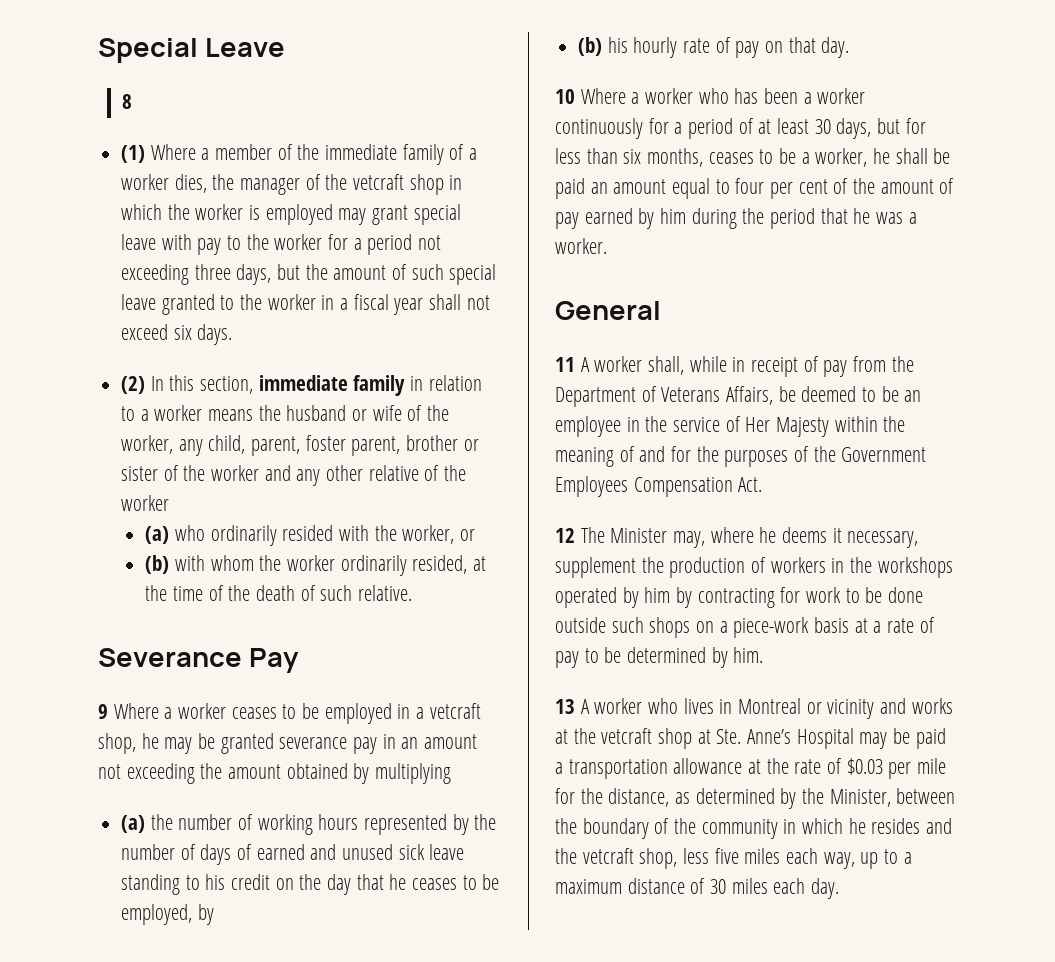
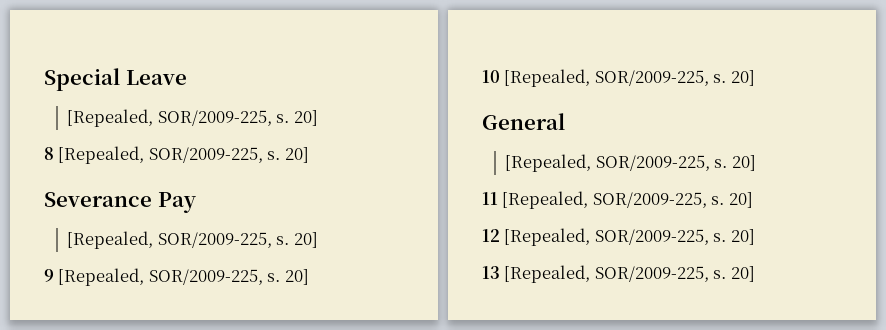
  Special Leave
- 8
- (1) Where a member of the immediate family of a worker dies, the manager of the vetcraft shop in which the worker is employed may grant special leave with pay to the worker for a period not exceeding three days, but the amount of such special leave granted to the worker in a fiscal year shall not exceed six days.
- (2) In this section, immediate family in relation to a worker means the husband or wife of the worker, any child, parent, foster parent, brother or sister of the worker and any other relative of the worker
- (a) who ordinarily resided with the worker, or
- (b) with whom the worker ordinarily resided, at the time of the death of such relative.
+ [Repealed, SOR/2009-225, s. 20]
+ 8 [Repealed, SOR/2009-225, s. 20]
  Severance Pay
- 9 Where a worker ceases to be employed in a vetcraft shop, he may be granted severance pay in an amount not exceeding the amount obtained by multiplying
- (a) the number of working hours represented by the number of days of earned and unused sick leave standing to his credit on the day that he ceases to be employed, by
- (b) his hourly rate of pay on that day.
- 10 Where a worker who has been a worker continuously for a period of at least 30 days, but for less than six months, ceases to be a worker, he shall be paid an amount equal to four per cent of the amount of pay earned by him during the period that he was a worker.
+ [Repealed, SOR/2009-225, s. 20]
+ 9 [Repealed, SOR/2009-225, s. 20]
+ 10 [Repealed, SOR/2009-225, s. 20]
  General
- 11 A worker shall, while in receipt of pay from the Department of Veterans Affairs, be deemed to be an employee in the service of Her Majesty within the meaning of and for the purposes of the Government Employees Compensation Act.
- 12 The Minister may, where he deems it necessary, supplement the production of workers in the workshops operated by him by contracting for work to be done outside such shops on a piece-work basis at a rate of pay to be determined by him.
- 13 A worker who lives in Montreal or vicinity and works at the vetcraft shop at Ste. Anne’s Hospital may be paid a transportation allowance at the rate of $0.03 per mile for the distance, as determined by the Minister, between the boundary of the community in which he resides and the vetcraft shop, less five miles each way, up to a maximum distance of 30 miles each day.
+ [Repealed, SOR/2009-225, s. 20]
+ 11 [Repealed, SOR/2009-225, s. 20]
+ 12 [Repealed, SOR/2009-225, s. 20]
+ 13 [Repealed, SOR/2009-225, s. 20]

